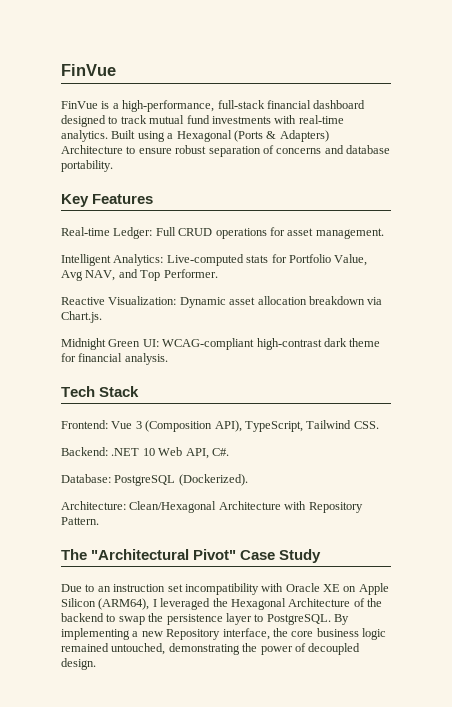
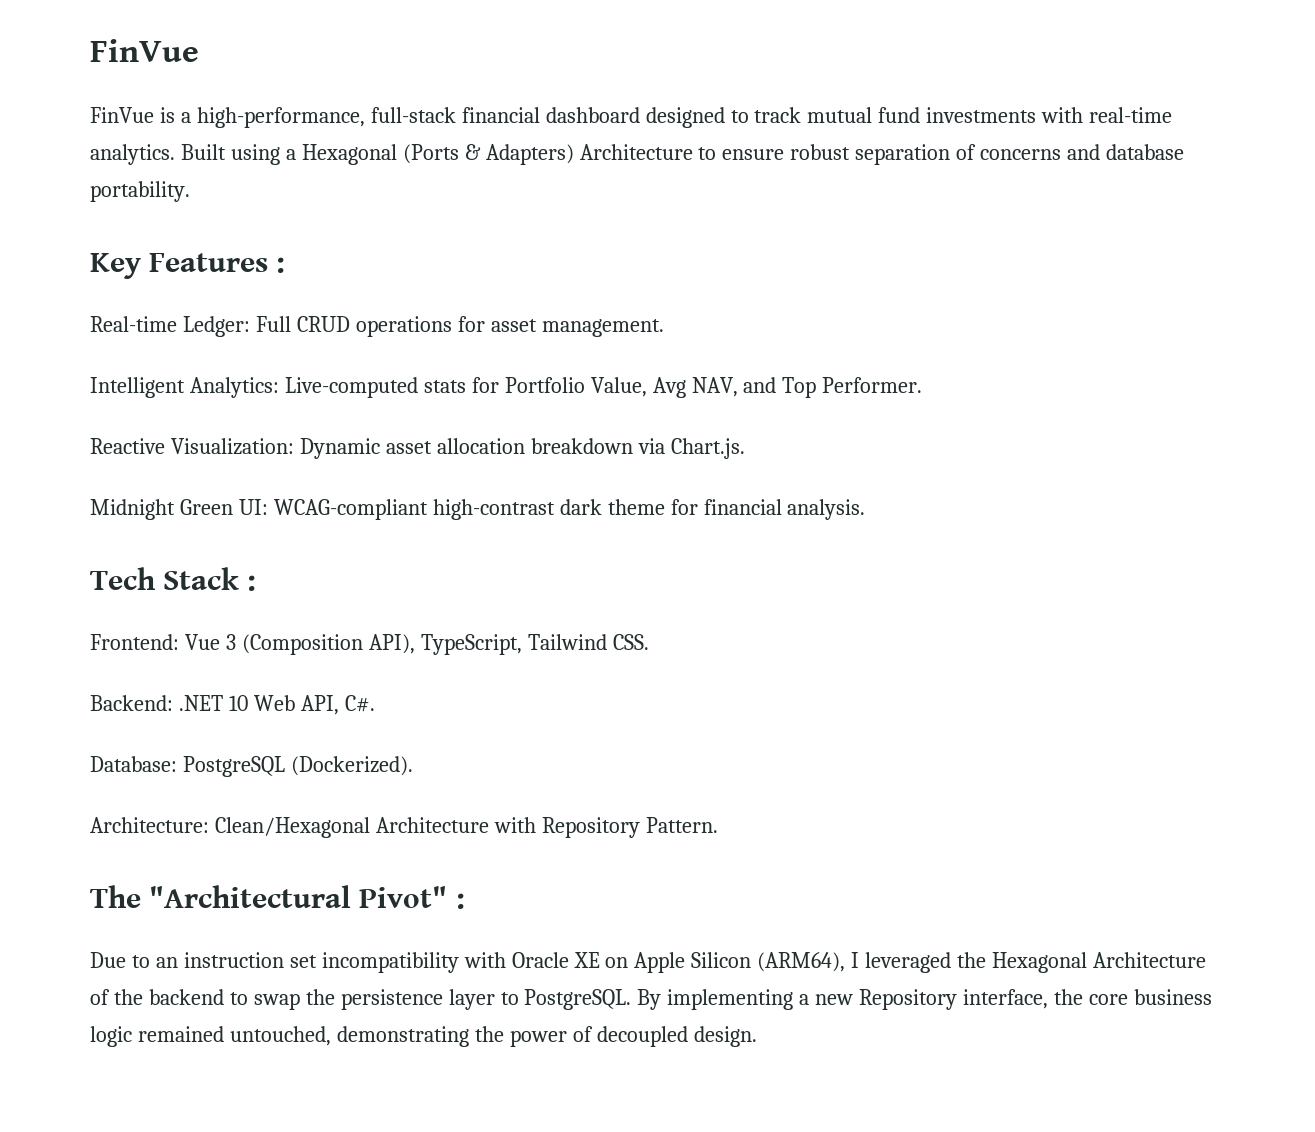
- Key Features
+ Key Features :
- Tech Stack
+ Tech Stack :
- The "Architectural Pivot" Case Study
+ The "Architectural Pivot" :

